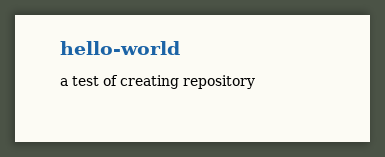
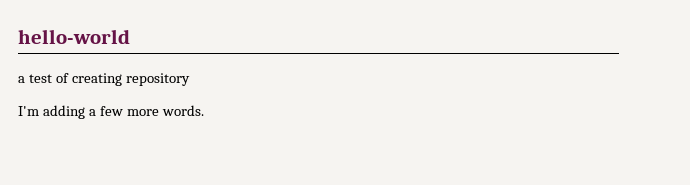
+ I'm adding a few more words.

